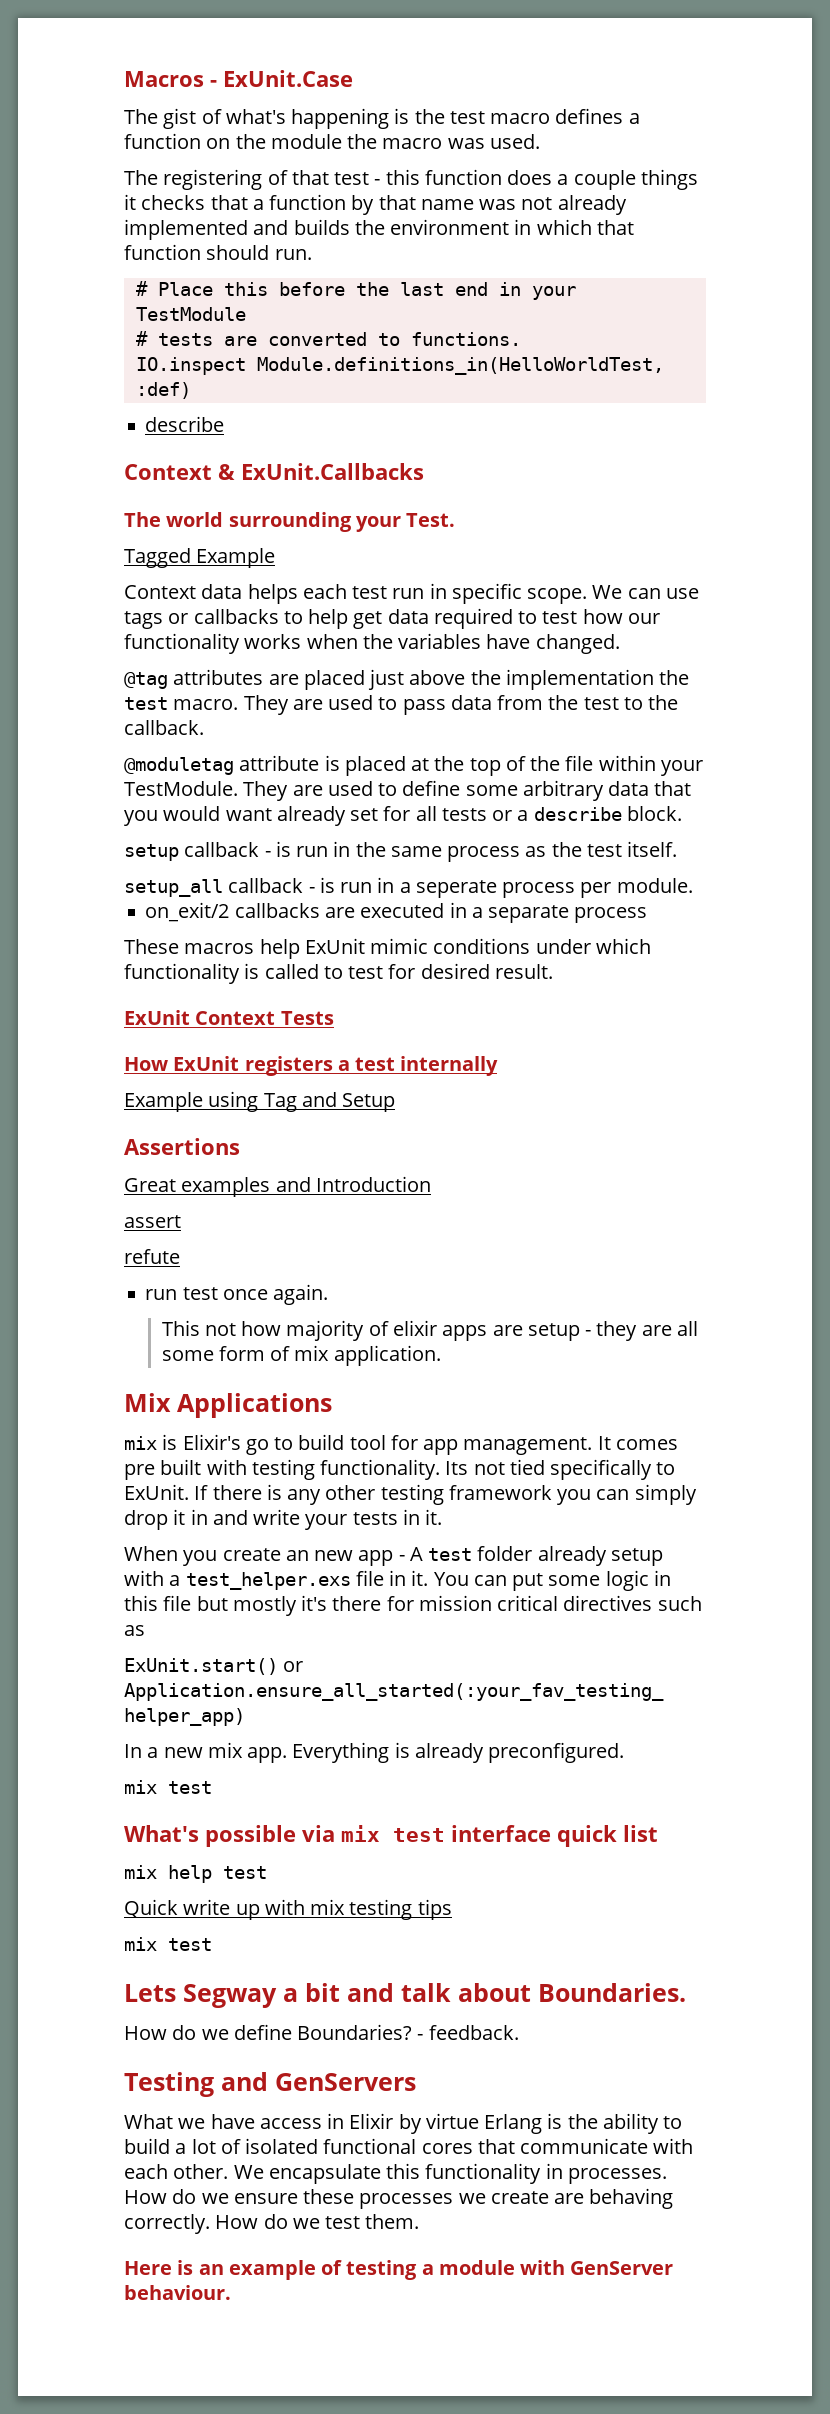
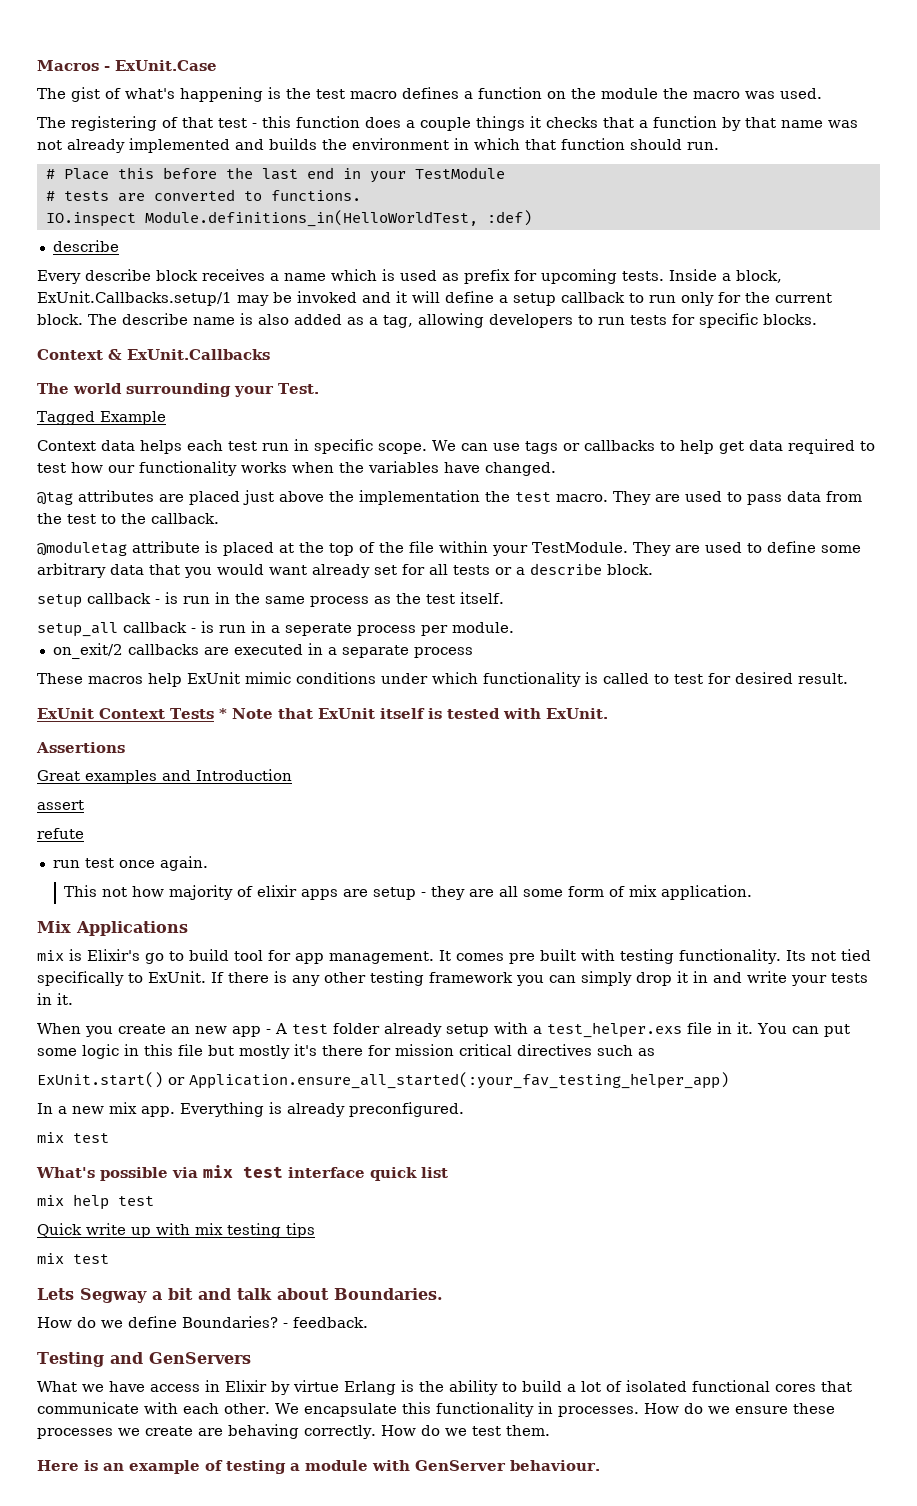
+ Every describe block receives a name which is used as prefix for upcoming tests. Inside a block, ExUnit.Callbacks.setup/1 may be invoked and it will define a setup callback to run only for the current block. The describe name is also added as a tag, allowing developers to run tests for specific blocks.
- ExUnit Context Tests
- How ExUnit registers a test internally
- Example using Tag and Setup
+ ExUnit Context Tests * Note that ExUnit itself is tested with ExUnit.

